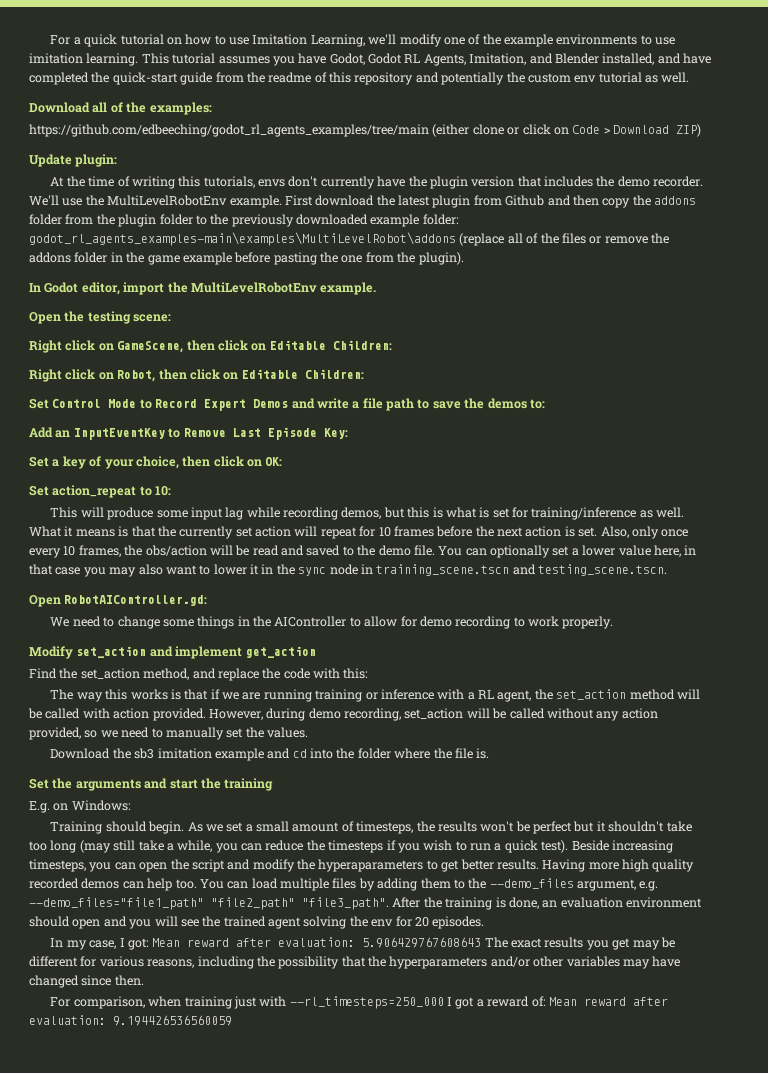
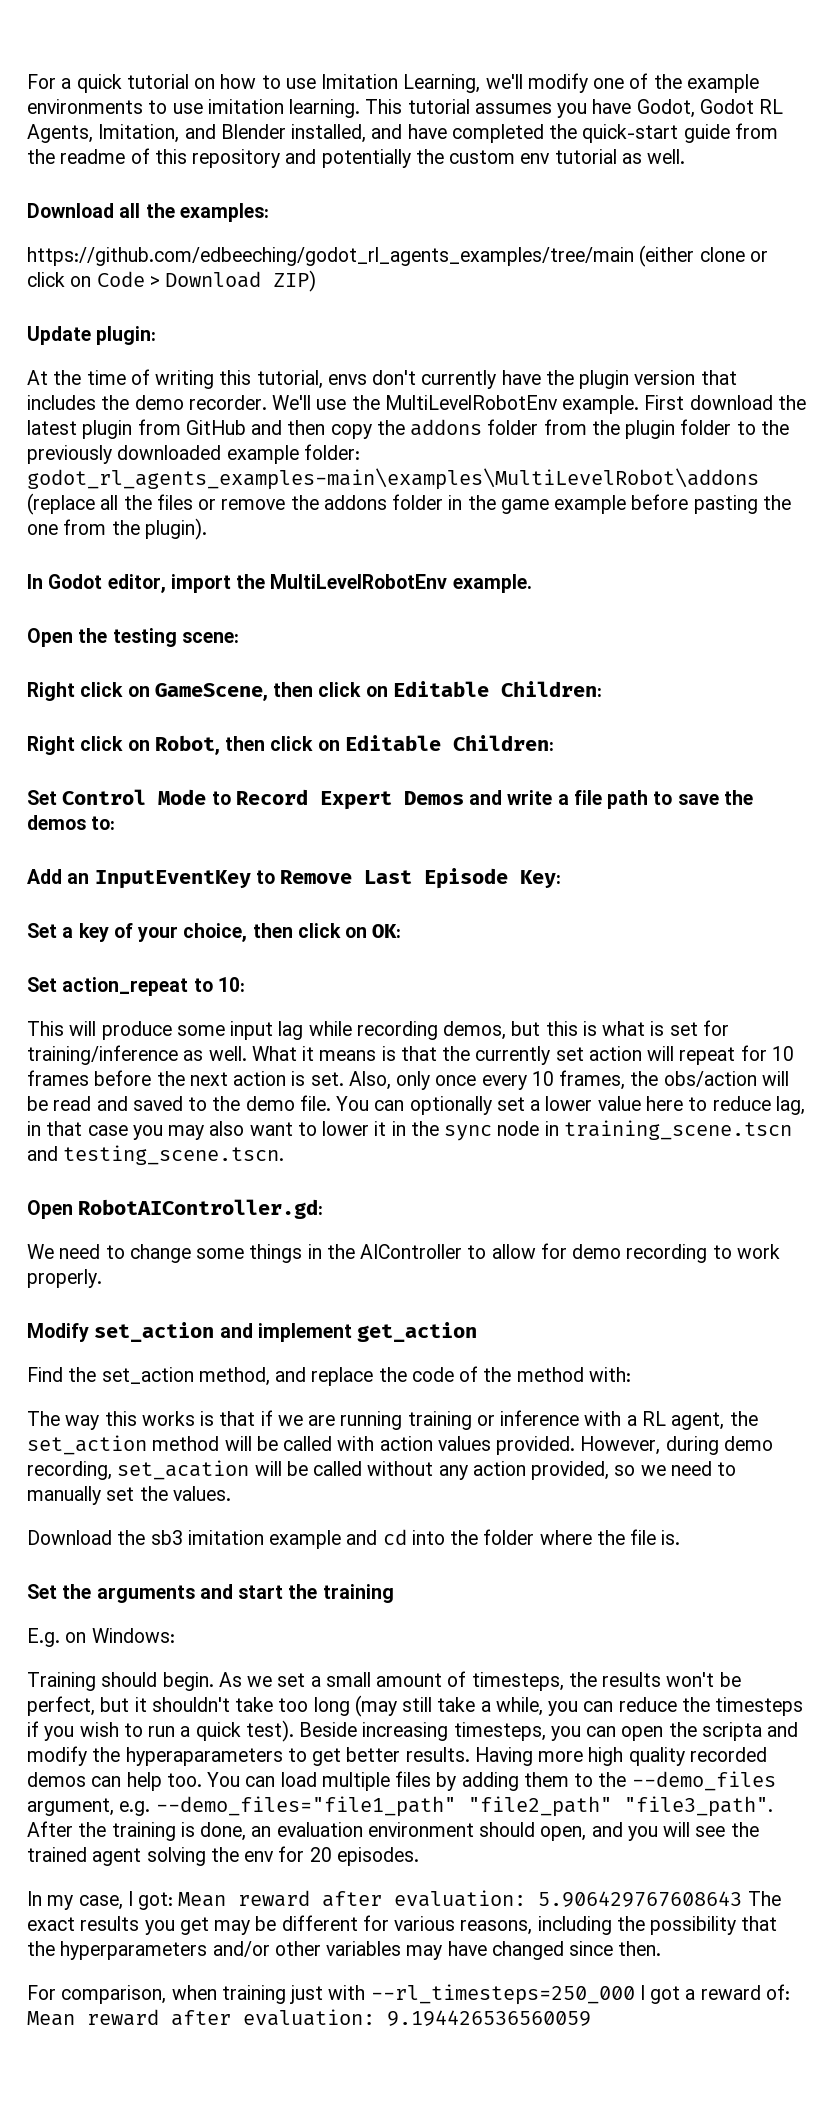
- Download all of the examples:
+ Download all the examples:
- At the time of writing this tutorials, envs don't currently have the plugin version that includes the demo recorder.
+ At the time of writing this tutorial, envs don't currently have the plugin version that includes the demo recorder.
- First download the latest plugin from Github and then copy the addons folder from the plugin folder to the previously downloaded example folder: godot_rl_agents_examples-main\examples\MultiLevelRobot\addons (replace all of the files or remove the addons folder in the game example before pasting the one from the plugin).
+ First download the latest plugin from GitHub and then copy the addons folder from the plugin folder to the previously downloaded example folder: godot_rl_agents_examples-main\examples\MultiLevelRobot\addons (replace all the files or remove the addons folder in the game example before pasting the one from the plugin).
- You can optionally set a lower value here, in that case you may also want to lower it in the sync node in training_scene.tscn and testing_scene.tscn.
+ You can optionally set a lower value here to reduce lag, in that case you may also want to lower it in the sync node in training_scene.tscn and testing_scene.tscn.
- Find the set_action method, and replace the code with this:
+ Find the set_action method, and replace the code of the method with:
- The way this works is that if we are running training or inference with a RL agent, the set_action method will be called with action provided.
+ The way this works is that if we are running training or inference with a RL agent, the set_action method will be called with action values provided.
- However, during demo recording, set_action will be called without any action provided, so we need to manually set the values.
+ However, during demo recording, set_acation will be called without any action provided, so we need to manually set the values.
- As we set a small amount of timesteps, the results won't be perfect but it shouldn't take too long (may still take a while, you can reduce the timesteps if you wish to run a quick test).
+ As we set a small amount of timesteps, the results won't be perfect, but it shouldn't take too long (may still take a while, you can reduce the timesteps if you wish to run a quick test).
- Beside increasing timesteps, you can open the script and modify the hyperaparameters to get better results.
+ Beside increasing timesteps, you can open the scripta and modify the hyperaparameters to get better results.
- After the training is done, an evaluation environment should open and you will see the trained agent solving the env for 20 episodes.
+ After the training is done, an evaluation environment should open, and you will see the trained agent solving the env for 20 episodes.

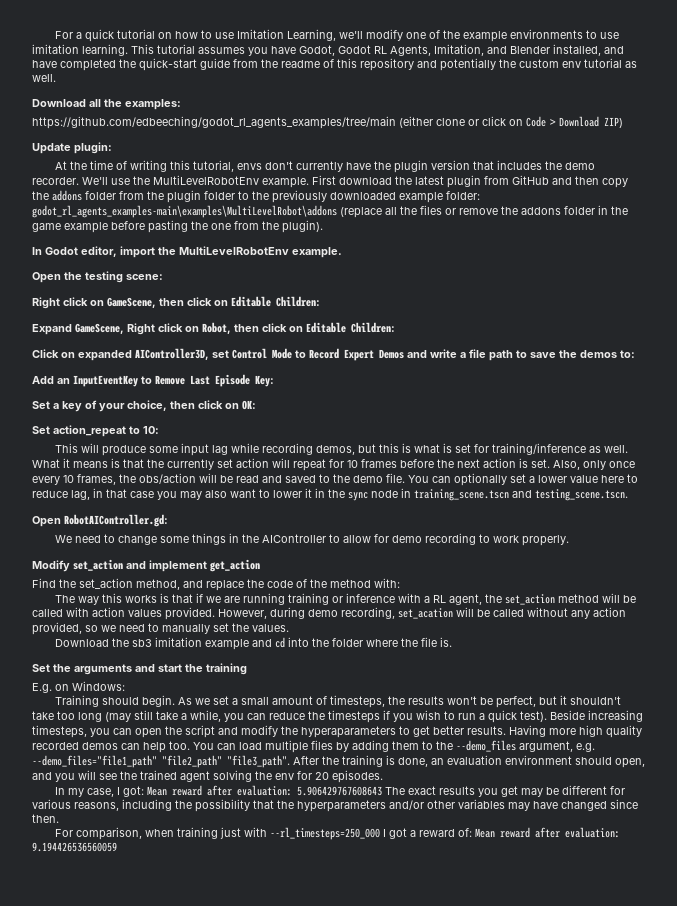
- Right click on Robot, then click on Editable Children:
+ Expand GameScene, Right click on Robot, then click on Editable Children:
- Set Control Mode to Record Expert Demos and write a file path to save the demos to:
+ Click on expanded AIController3D, set Control Mode to Record Expert Demos and write a file path to save the demos to:
- Beside increasing timesteps, you can open the scripta and modify the hyperaparameters to get better results.
+ Beside increasing timesteps, you can open the script and modify the hyperaparameters to get better results.

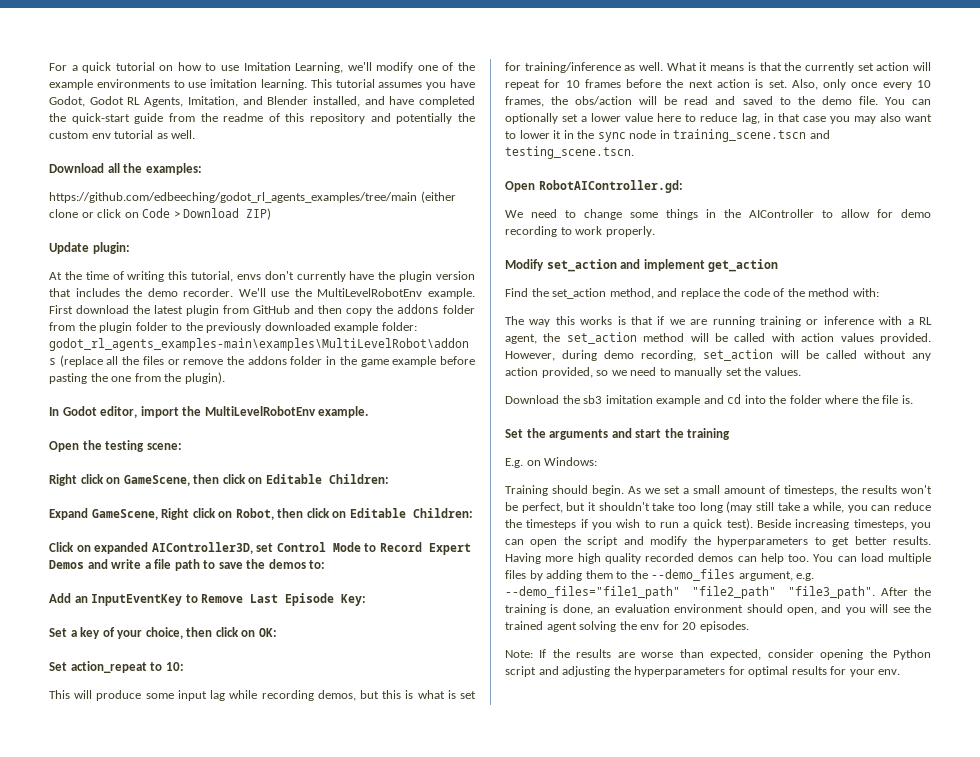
- However, during demo recording, set_acation will be called without any action provided, so we need to manually set the values.
+ However, during demo recording, set_action will be called without any action provided, so we need to manually set the values.
- Beside increasing timesteps, you can open the script and modify the hyperaparameters to get better results.
+ Beside increasing timesteps, you can open the script and modify the hyperparameters to get better results.
- In my case, I got: Mean reward after evaluation: 5.906429767608643 The exact results you get may be different for various reasons, including the possibility that the hyperparameters and/or other variables may have changed since then.
- For comparison, when training just with --rl_timesteps=250_000 I got a reward of: Mean reward after evaluation: 9.194426536560059
+ Note: If the results are worse than expected, consider opening the Python script and adjusting the hyperparameters for optimal results for your env.

